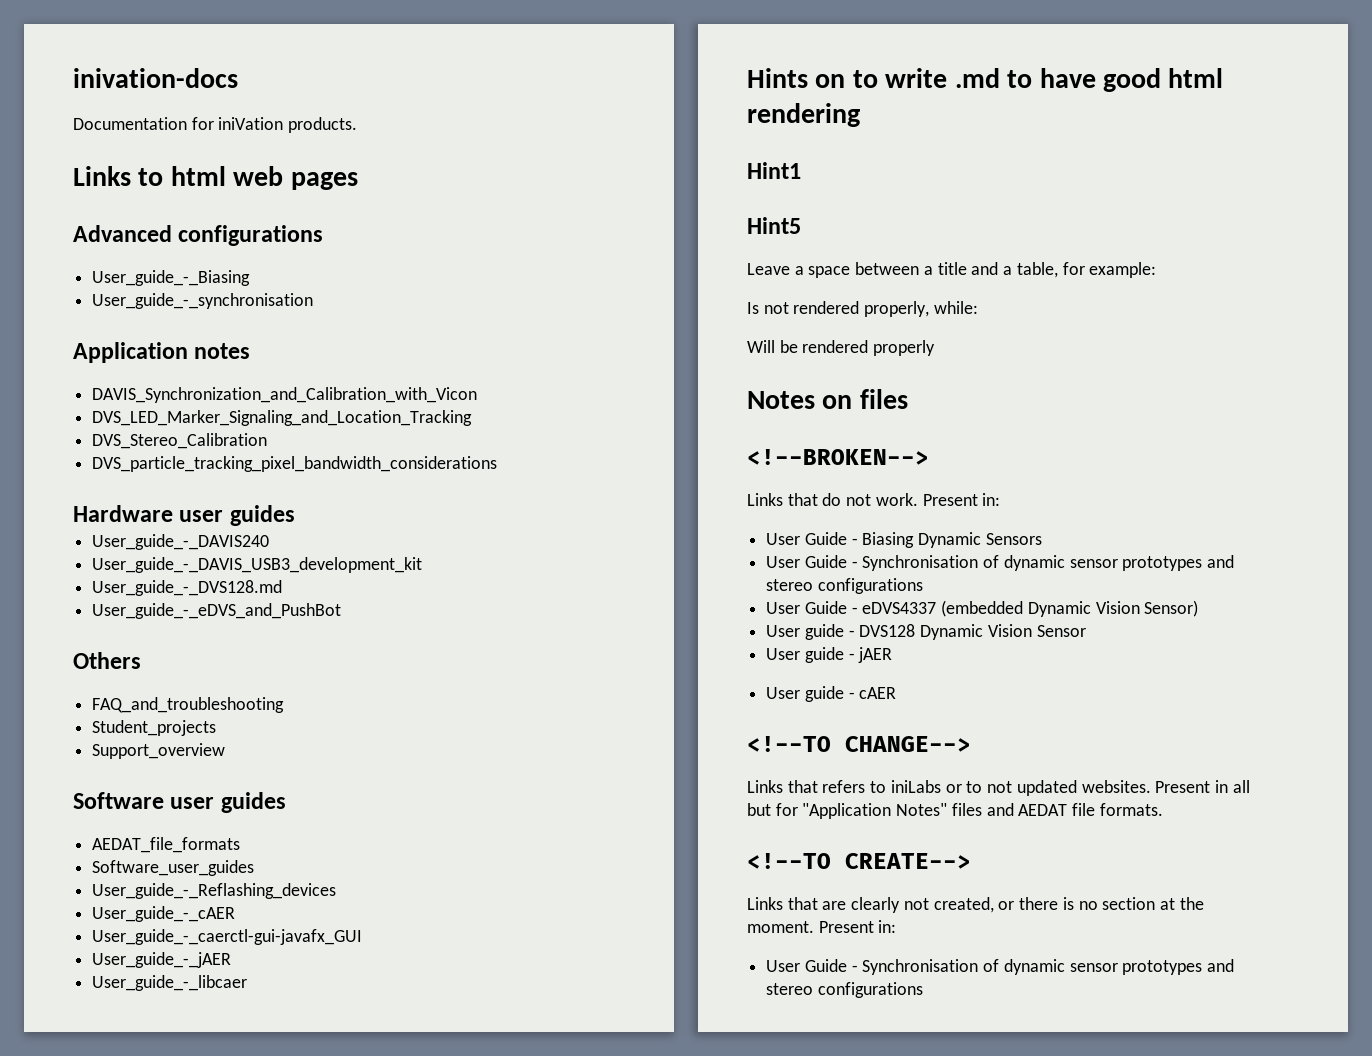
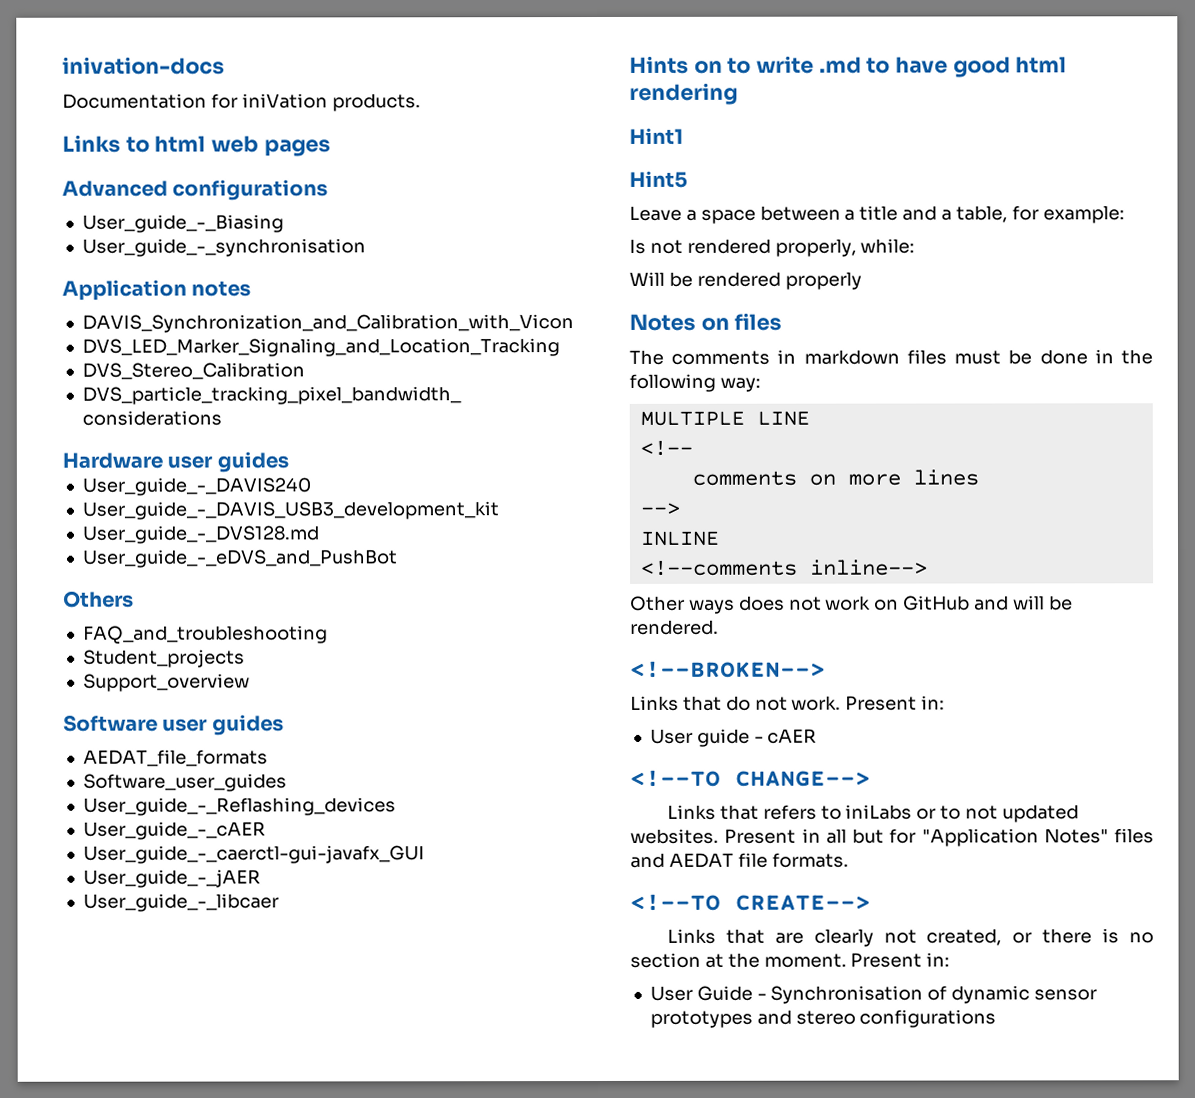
+ The comments in markdown files must be done in the following way:
+ MULTIPLE LINE
+ <!--
+ comments on more lines
+ -->
+ INLINE
+ <!--comments inline-->
+ Other ways does not work on GitHub and will be rendered.
- User Guide - Biasing Dynamic Sensors
- User Guide - Synchronisation of dynamic sensor prototypes and stereo configurations
- User Guide - eDVS4337 (embedded Dynamic Vision Sensor)
- User guide - DVS128 Dynamic Vision Sensor
- User guide - jAER

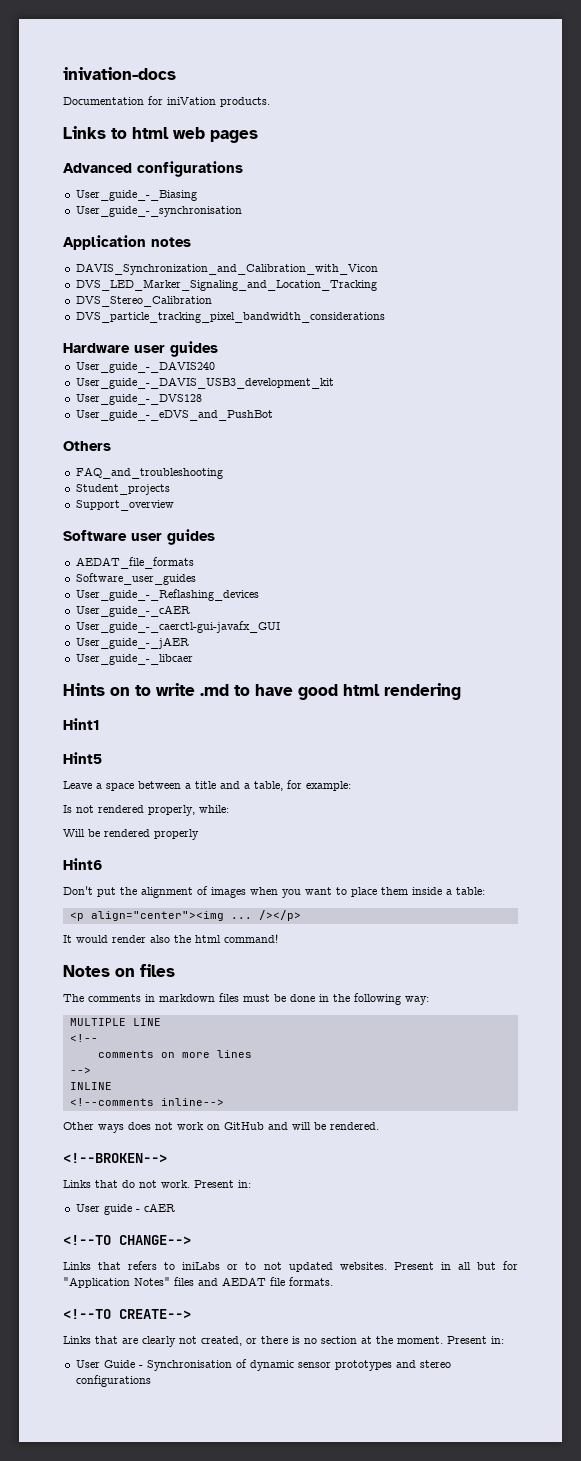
- User_guide_-_DVS128.md
+ User_guide_-_DVS128
+ Hint6
+ Don't put the alignment of images when you want to place them inside a table:
+ <p align="center"><img ... /></p>
+ It would render also the html command!

